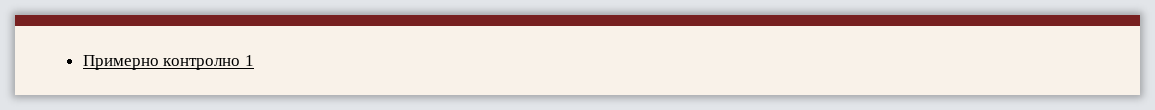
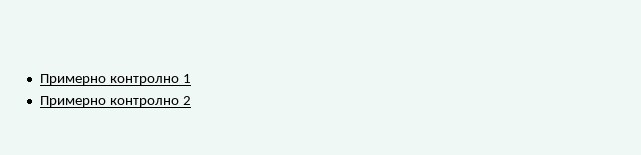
+ Примерно контролно 2

